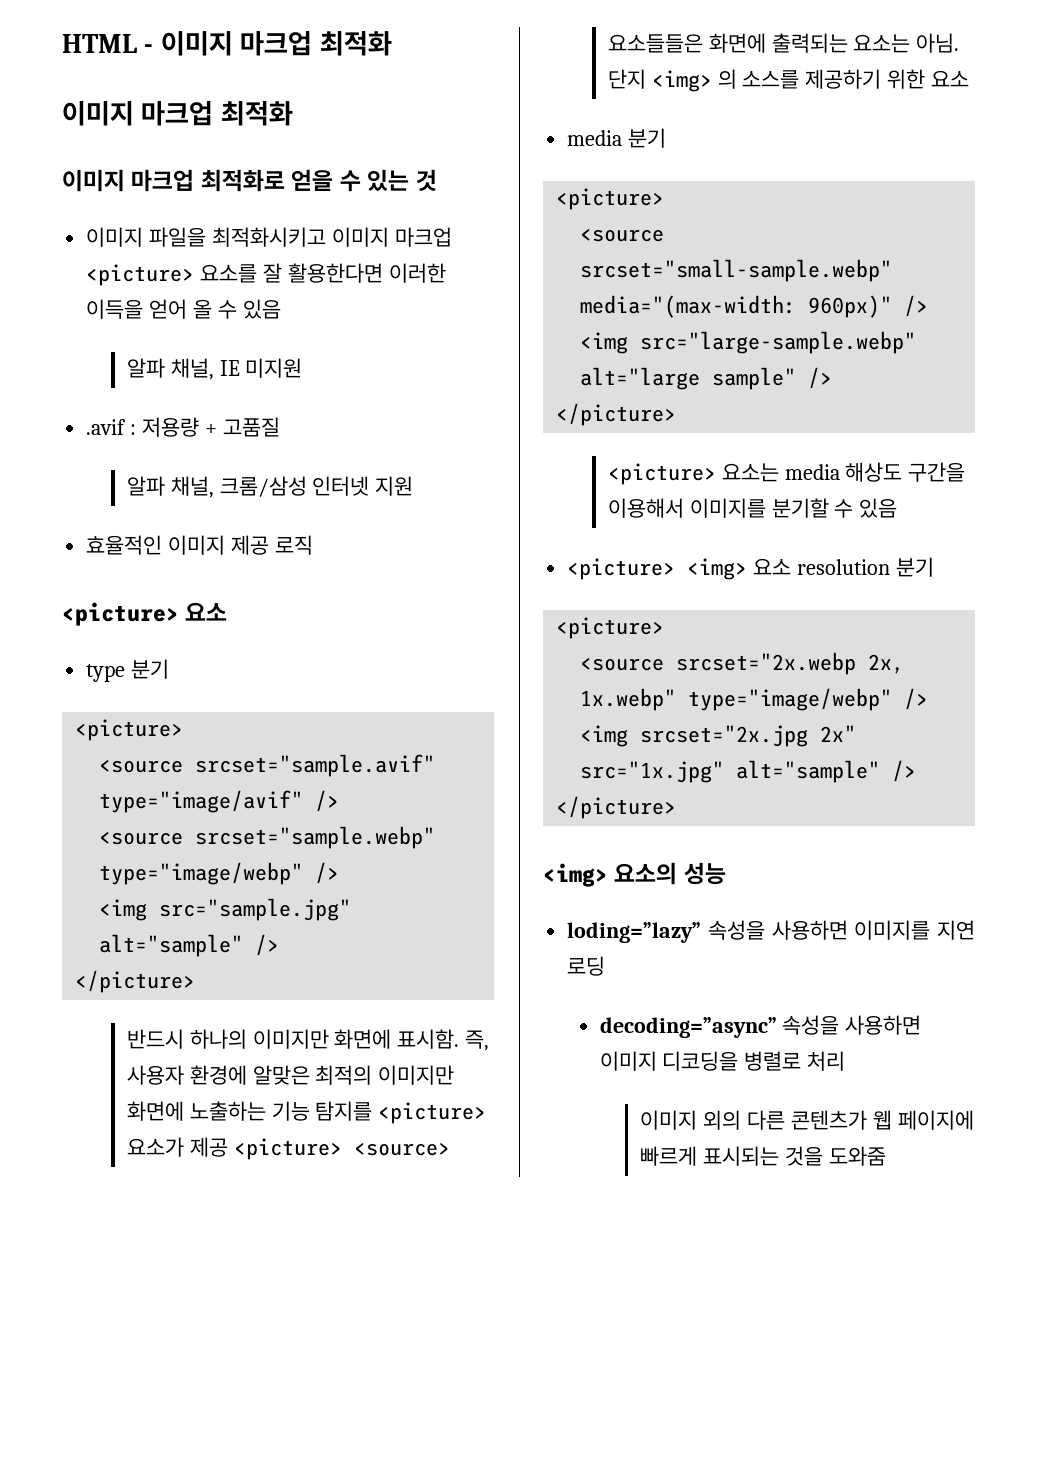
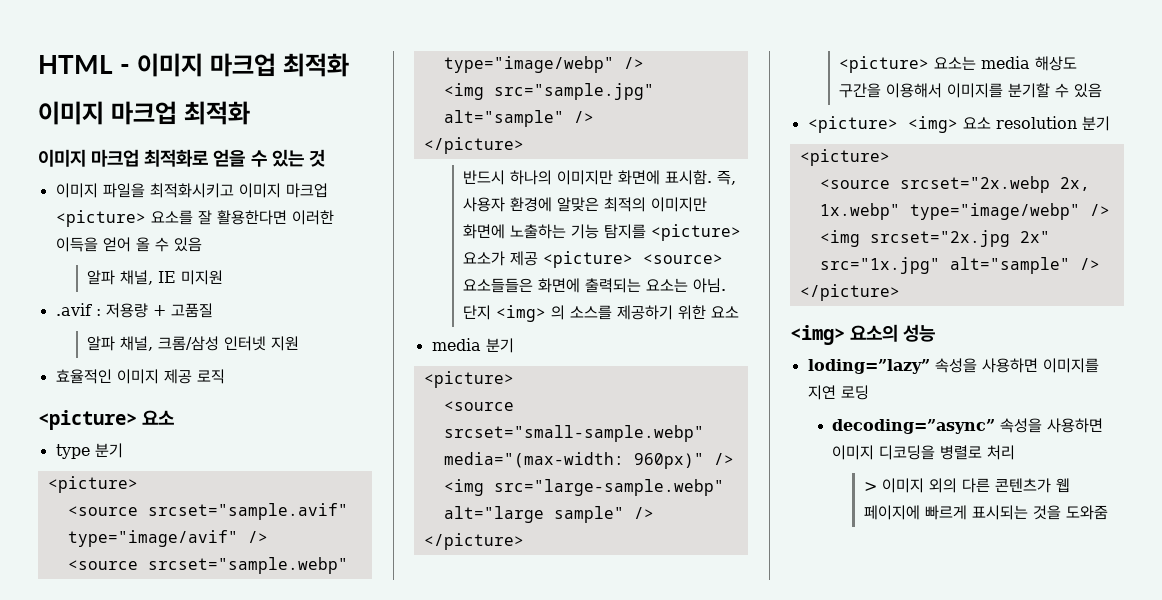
- 이미지 외의 다른 콘텐츠가 웹 페이지에 빠르게 표시되는 것을 도와줌
+ > 이미지 외의 다른 콘텐츠가 웹 페이지에 빠르게 표시되는 것을 도와줌

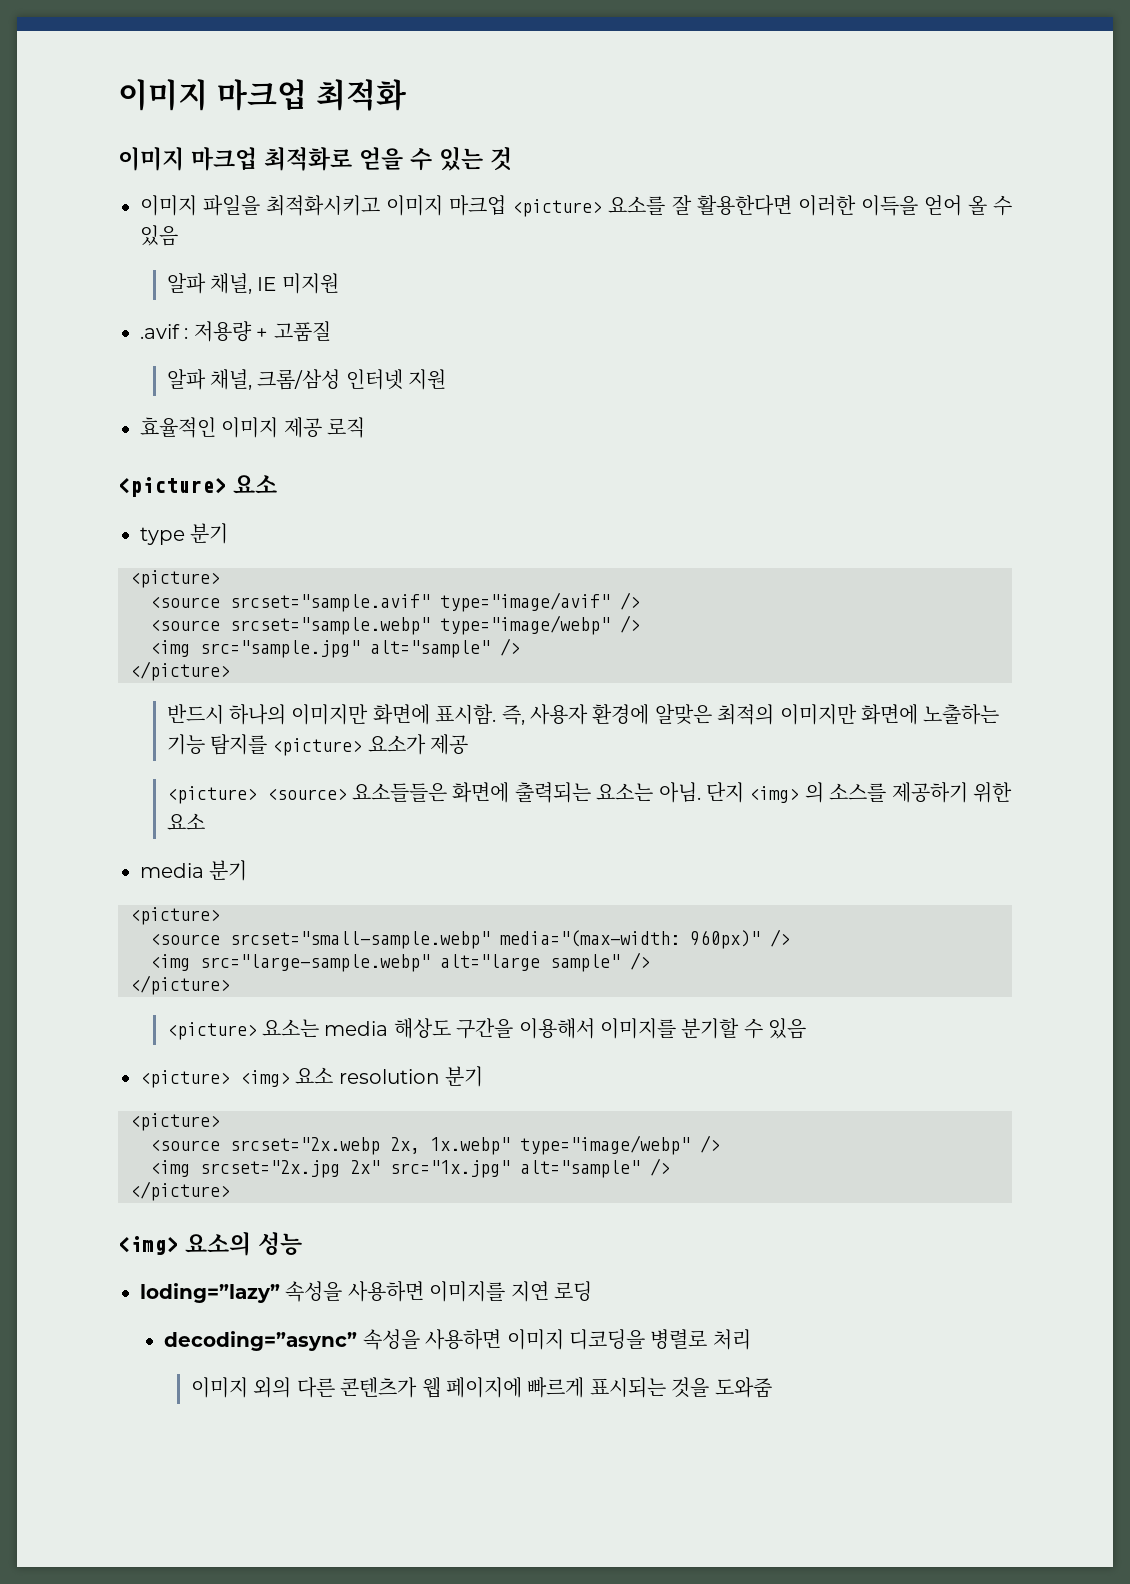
- HTML - 이미지 마크업 최적화
- 즉, 사용자 환경에 알맞은 최적의 이미지만 화면에 노출하는 기능 탐지를 <picture> 요소가 제공 <picture> <source> 요소들들은 화면에 출력되는 요소는 아님.
+ 즉, 사용자 환경에 알맞은 최적의 이미지만 화면에 노출하는 기능 탐지를 <picture> 요소가 제공
+ <picture> <source> 요소들들은 화면에 출력되는 요소는 아님.
- > 이미지 외의 다른 콘텐츠가 웹 페이지에 빠르게 표시되는 것을 도와줌
+ 이미지 외의 다른 콘텐츠가 웹 페이지에 빠르게 표시되는 것을 도와줌

